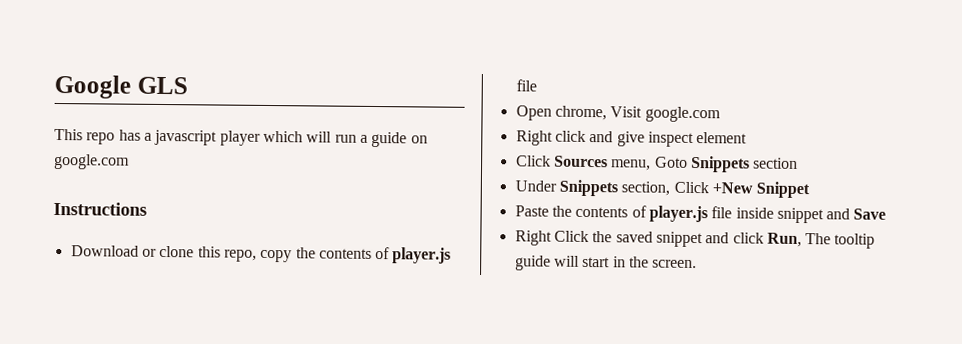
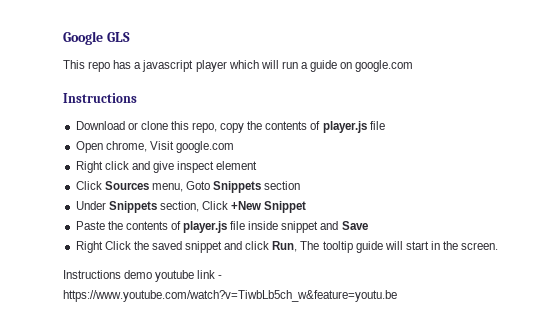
+ Instructions demo youtube link - https://www.youtube.com/watch?v=TiwbLb5ch_w&feature=youtu.be

